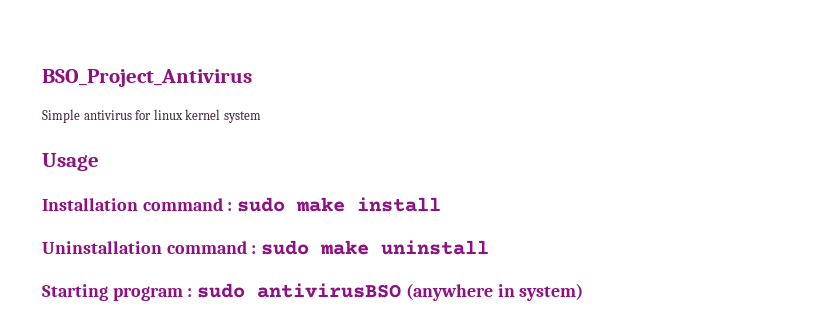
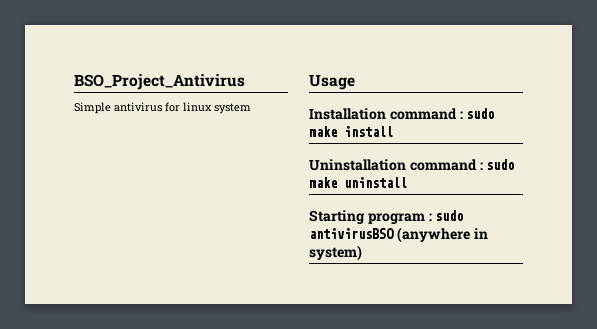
- Simple antivirus for linux kernel system
+ Simple antivirus for linux system

